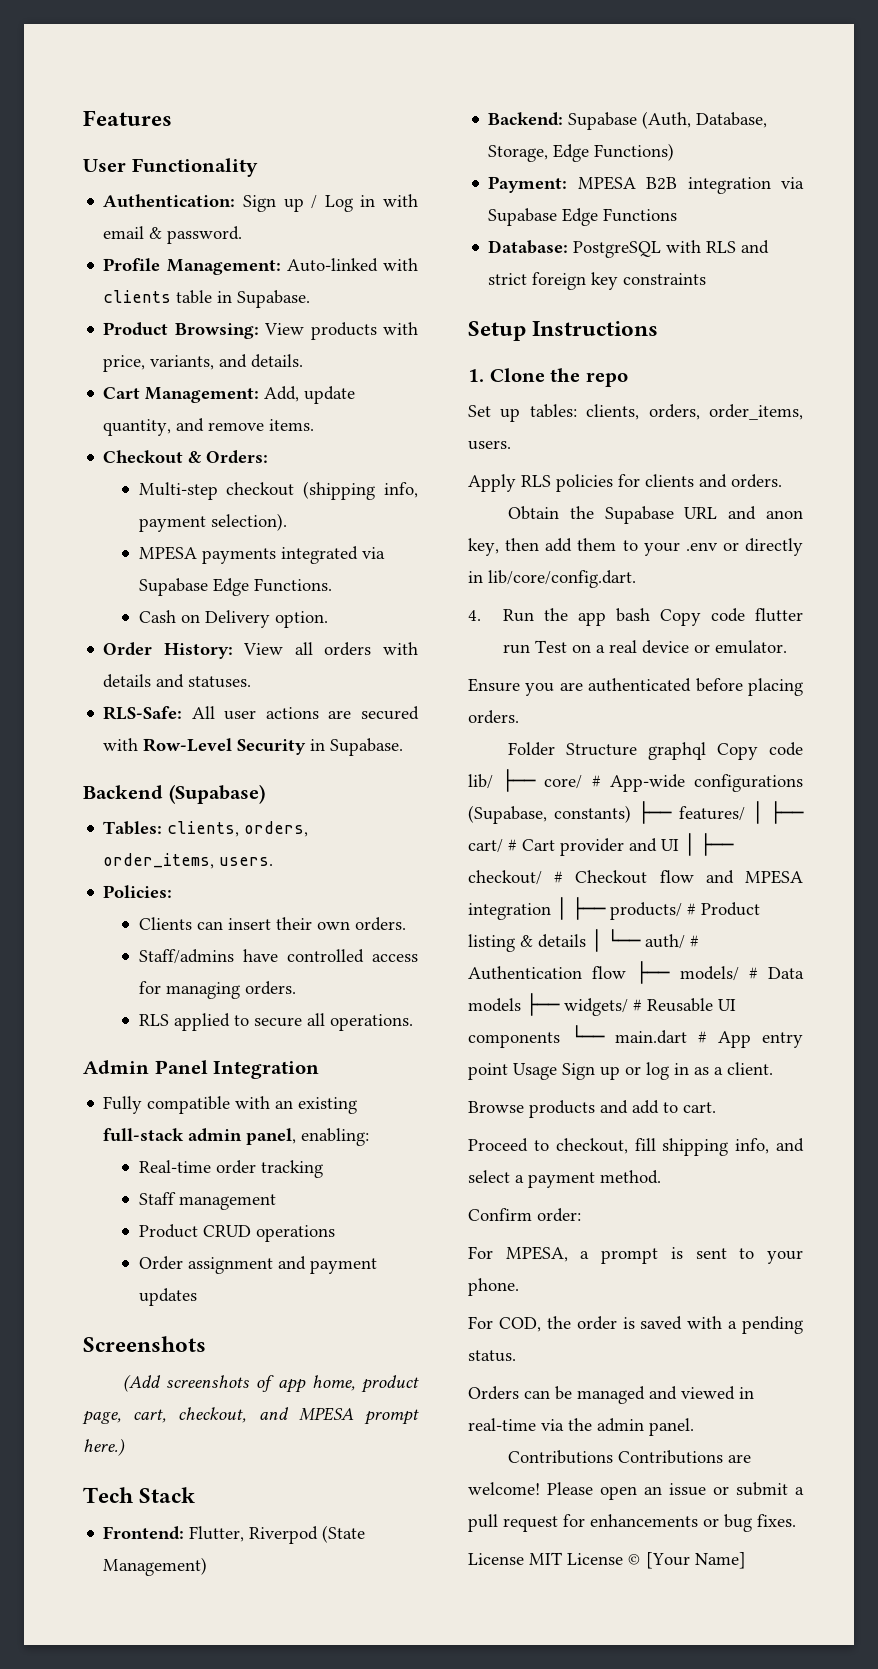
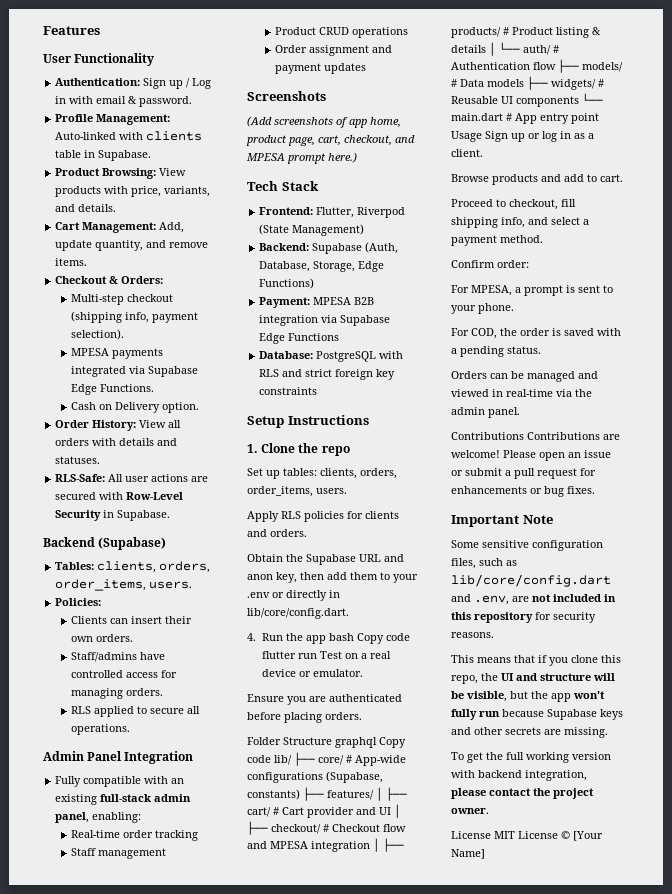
+ Important Note
+ Some sensitive configuration files, such as lib/core/config.dart and .env, are not included in this repository for security reasons.
+ This means that if you clone this repo, the UI and structure will be visible, but the app won't fully run because Supabase keys and other secrets are missing.
+ To get the full working version with backend integration, please contact the project owner.

